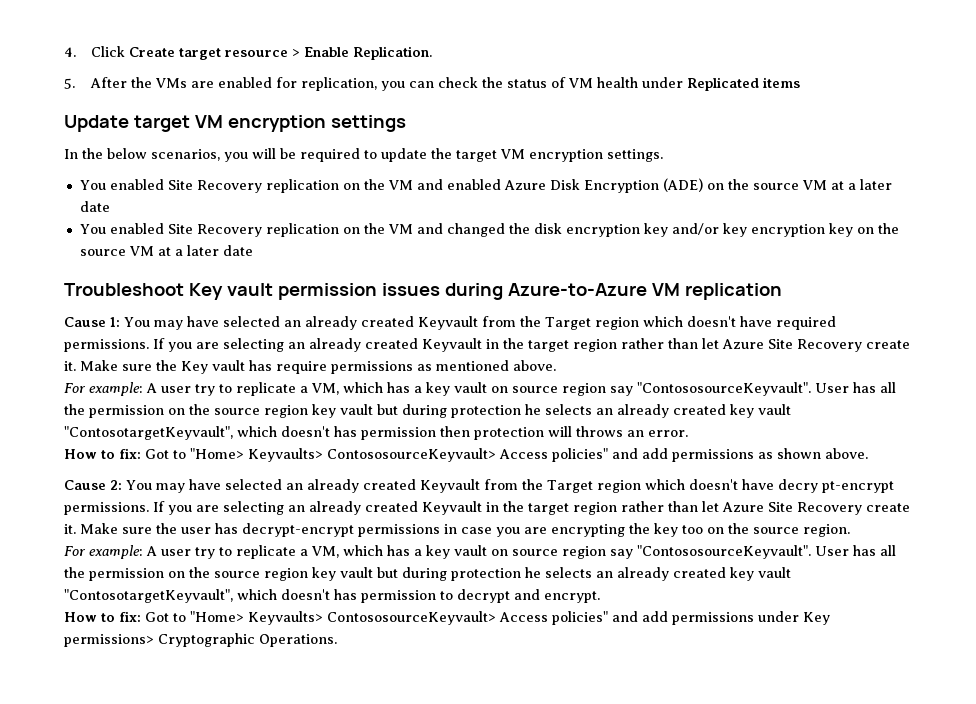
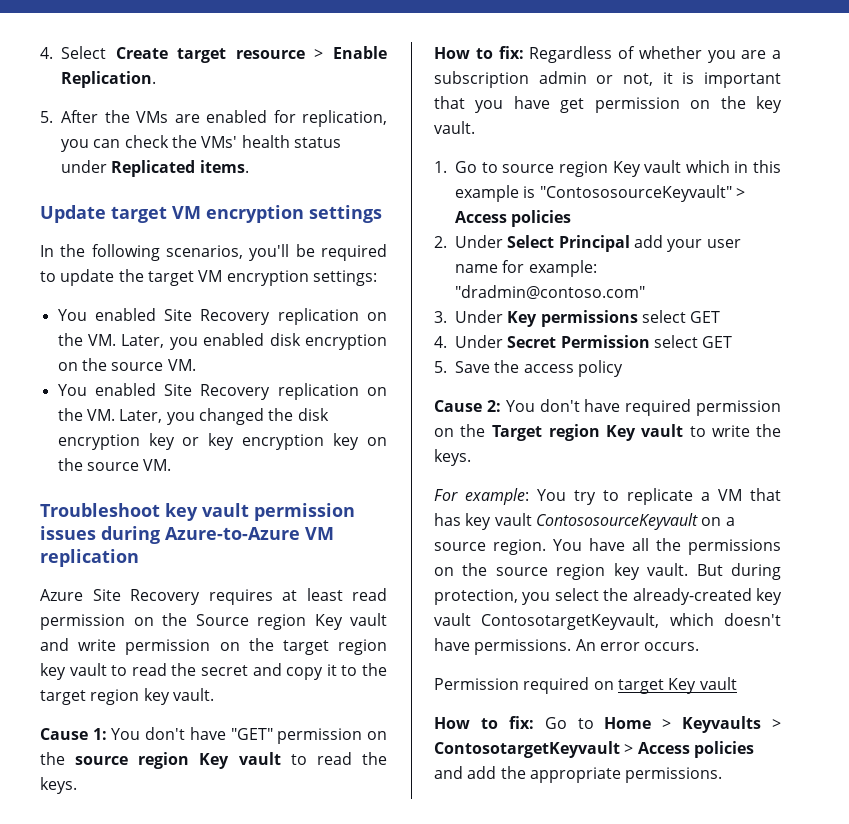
- 4. Click Create target resource > Enable Replication.
+ 4. Select Create target resource > Enable Replication.
- 5. After the VMs are enabled for replication, you can check the status of VM health under Replicated items
+ 5. After the VMs are enabled for replication, you can check the VMs' health status under Replicated items.
- In the below scenarios, you will be required to update the target VM encryption settings.
- You enabled Site Recovery replication on the VM and enabled Azure Disk Encryption (ADE) on the source VM at a later date
- You enabled Site Recovery replication on the VM and changed the disk encryption key and/or key encryption key on the source VM at a later date
+ In the following scenarios, you'll be required to update the target VM encryption settings:
+ You enabled Site Recovery replication on the VM. Later, you enabled disk encryption on the source VM.
+ You enabled Site Recovery replication on the VM. Later, you changed the disk encryption key or key encryption key on the source VM.
- Troubleshoot Key vault permission issues during Azure-to-Azure VM replication
+ Troubleshoot key vault permission issues during Azure-to-Azure VM replication
- Cause 1: You may have selected an already created Keyvault from the Target region which doesn't have required permissions. If you are selecting an already created Keyvault in the target region rather than let Azure Site Recovery create it. Make sure the Key vault has require permissions as mentioned above.
- For example: A user try to replicate a VM, which has a key vault on source region say "ContososourceKeyvault". User has all the permission on the source region key vault but during protection he selects an already created key vault "ContosotargetKeyvault", which doesn't has permission then protection will throws an error.
- How to fix: Got to "Home> Keyvaults> ContososourceKeyvault> Access policies" and add permissions as shown above.
- Cause 2: You may have selected an already created Keyvault from the Target region which doesn't have decry pt-encrypt permissions. If you are selecting an already created Keyvault in the target region rather than let Azure Site Recovery create it. Make sure the user has decrypt-encrypt permissions in case you are encrypting the key too on the source region.
- For example: A user try to replicate a VM, which has a key vault on source region say "ContososourceKeyvault". User has all the permission on the source region key vault but during protection he selects an already created key vault "ContosotargetKeyvault", which doesn't has permission to decrypt and encrypt.
- How to fix: Got to "Home> Keyvaults> ContososourceKeyvault> Access policies" and add permissions under Key permissions> Cryptographic Operations.
+ Azure Site Recovery requires at least read permission on the Source region Key vault and write permission on the target region key vault to read the secret and copy it to the target region key vault.
+ Cause 1: You don't have "GET" permission on the source region Key vault to read the keys.
+ How to fix: Regardless of whether you are a subscription admin or not, it is important that you have get permission on the key vault.
+ 1. Go to source region Key vault which in this example is "ContososourceKeyvault" > Access policies
+ 2. Under Select Principal add your user name for example: "dradmin@contoso.com"
+ 3. Under Key permissions select GET
+ 4. Under Secret Permission select GET
+ 5. Save the access policy
+ Cause 2: You don't have required permission on the Target region Key vault to write the keys.
+ For example: You try to replicate a VM that has key vault ContososourceKeyvault on a source region. You have all the permissions on the source region key vault. But during protection, you select the already-created key vault ContosotargetKeyvault, which doesn't have permissions. An error occurs.
+ Permission required on target Key vault
+ How to fix: Go to Home > Keyvaults > ContosotargetKeyvault > Access policies and add the appropriate permissions.

